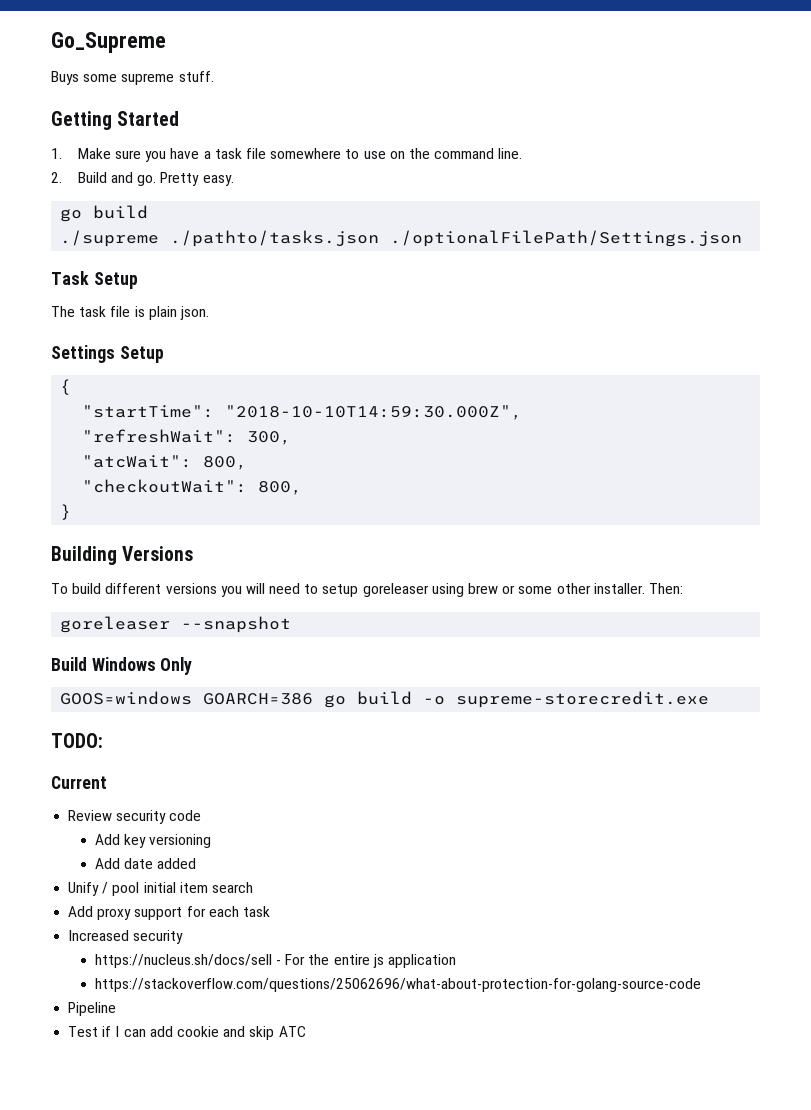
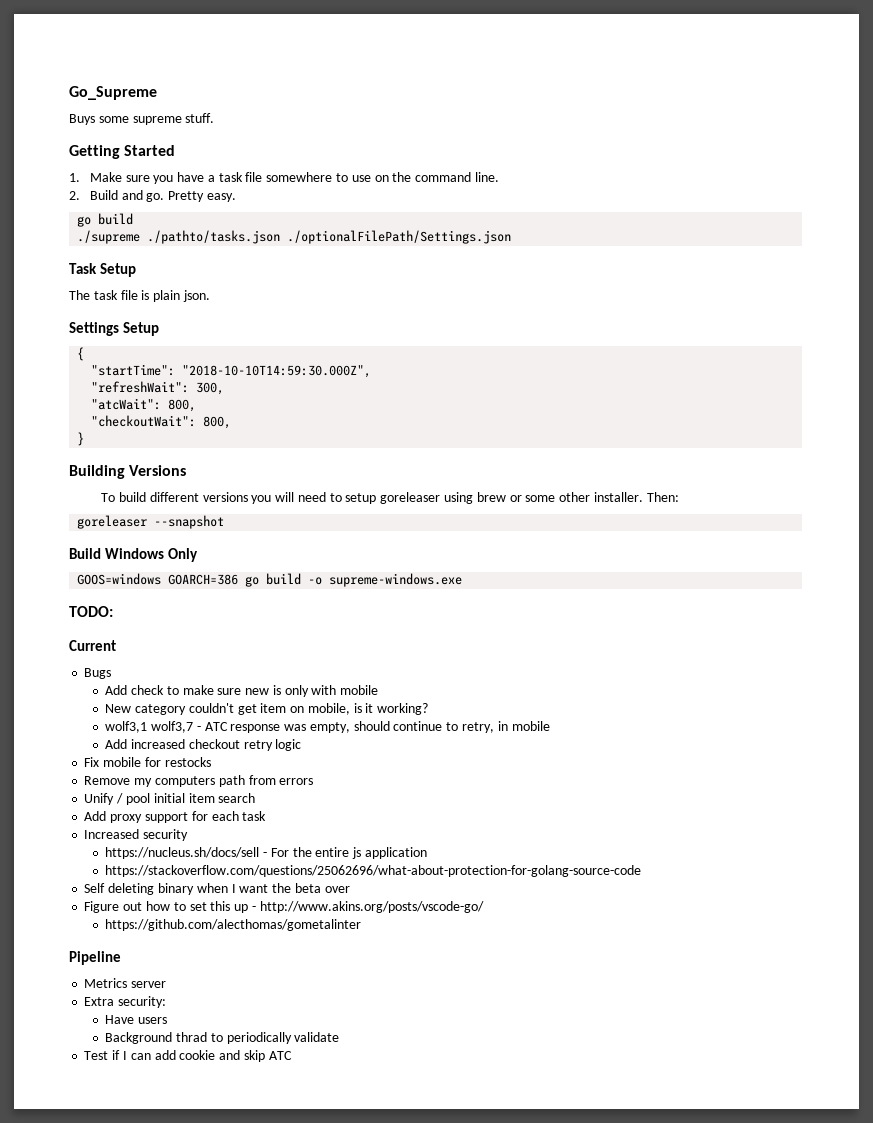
- GOOS=windows GOARCH=386 go build -o supreme-storecredit.exe
+ GOOS=windows GOARCH=386 go build -o supreme-windows.exe
- Review security code
- Add key versioning
- Add date added
+ Bugs
+ Add check to make sure new is only with mobile
+ New category couldn't get item on mobile, is it working?
+ wolf3,1 wolf3,7 - ATC response was empty, should continue to retry, in mobile
+ Add increased checkout retry logic
+ Fix mobile for restocks
+ Remove my computers path from errors
+ Self deleting binary when I want the beta over
+ Figure out how to set this up - http://www.akins.org/posts/vscode-go/
+ https://github.com/alecthomas/gometalinter
  Pipeline
+ Metrics server
+ Extra security:
+ Have users
+ Background thrad to periodically validate

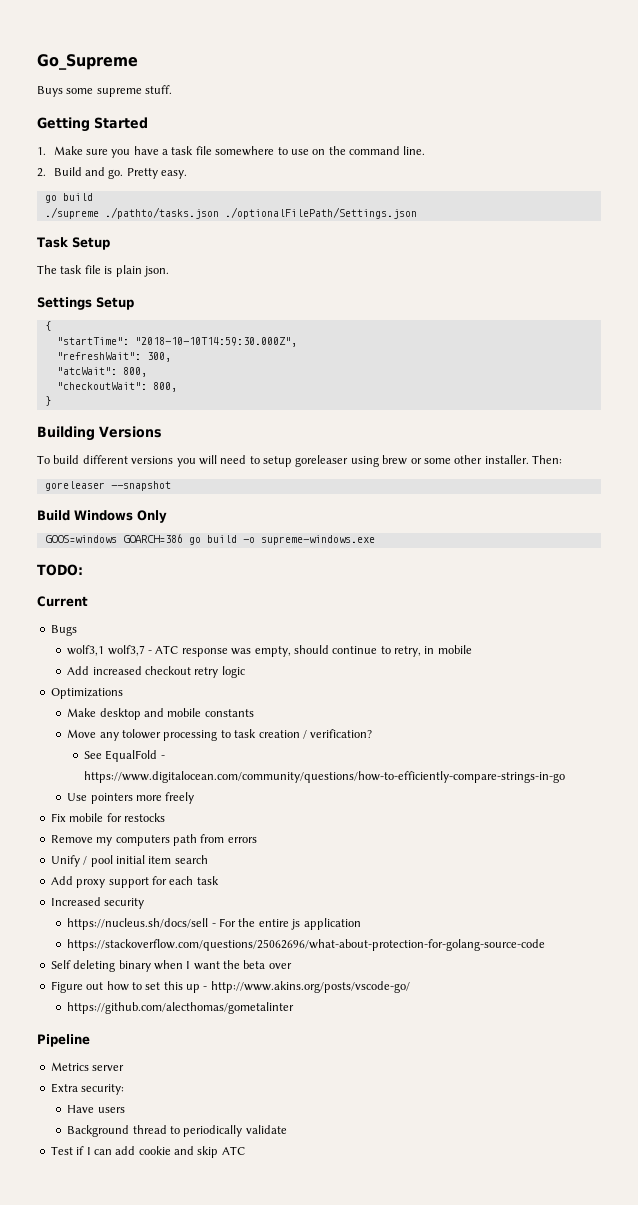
- Add check to make sure new is only with mobile
- New category couldn't get item on mobile, is it working?
+ Optimizations
+ Make desktop and mobile constants
+ Move any tolower processing to task creation / verification?
+ See EqualFold - https://www.digitalocean.com/community/questions/how-to-efficiently-compare-strings-in-go
+ Use pointers more freely
- Background thrad to periodically validate
+ Background thread to periodically validate

